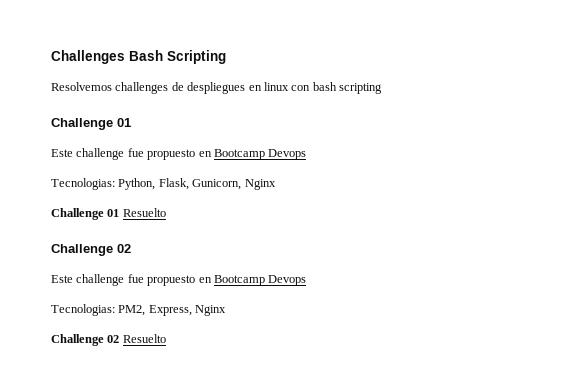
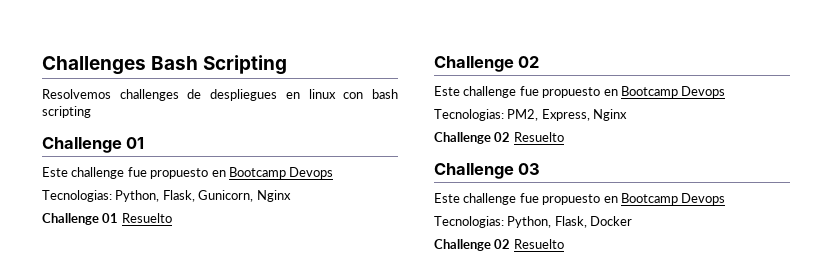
+ Challenge 03
+ Este challenge fue propuesto en Bootcamp Devops
+ Tecnologias: Python, Flask, Docker
+ Challenge 02 Resuelto

